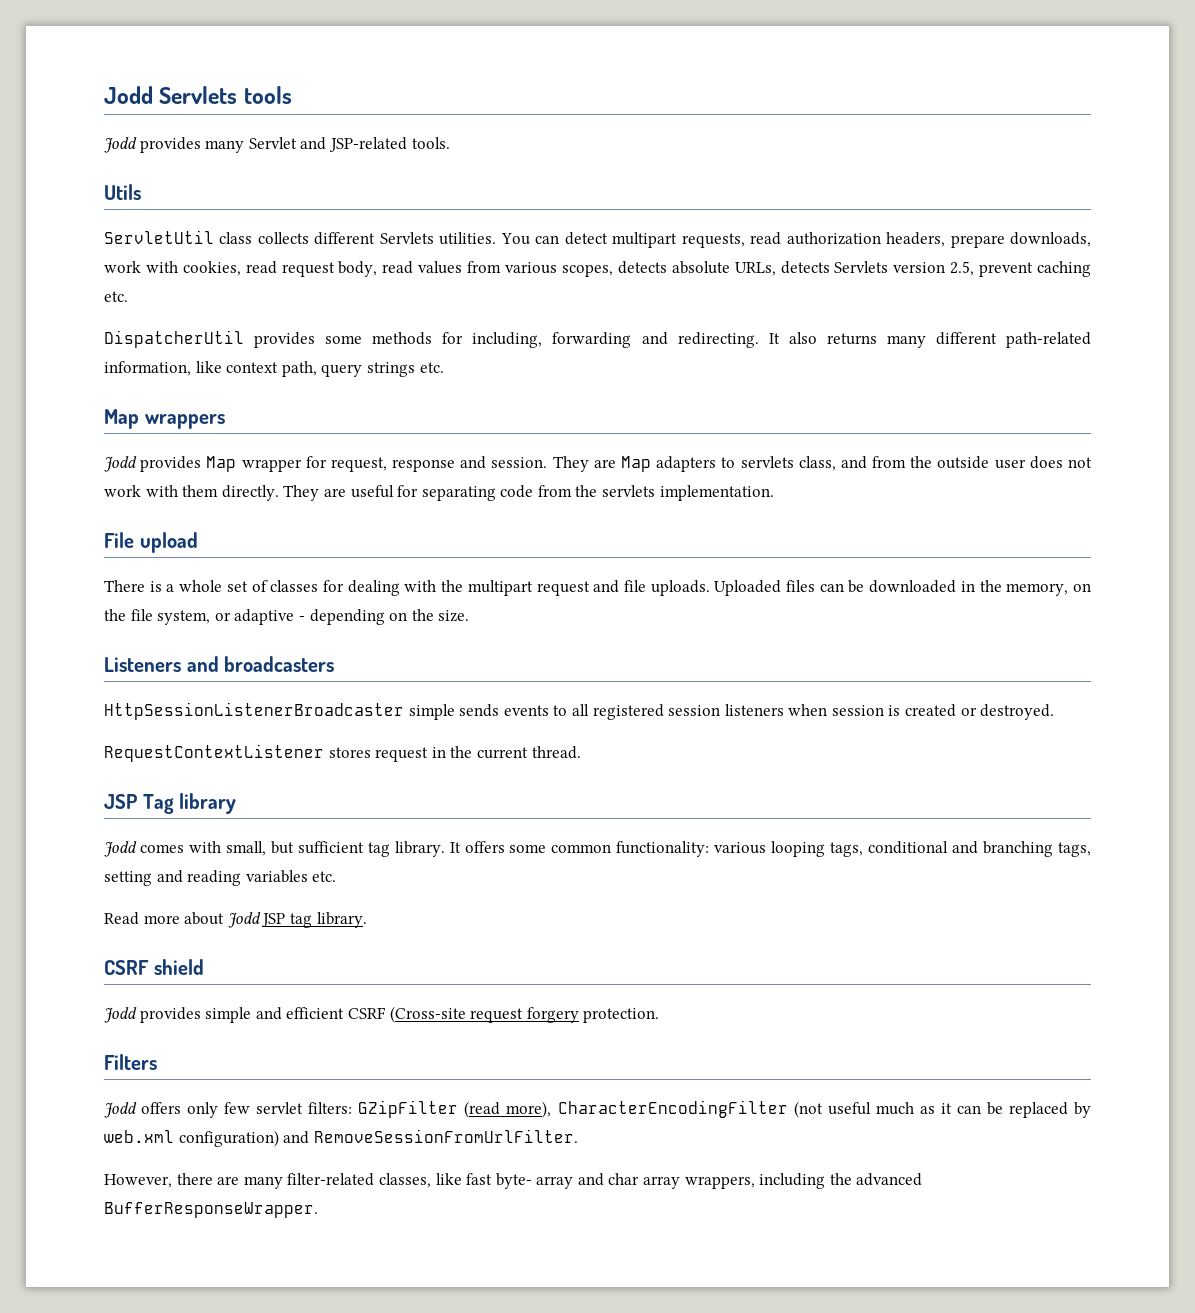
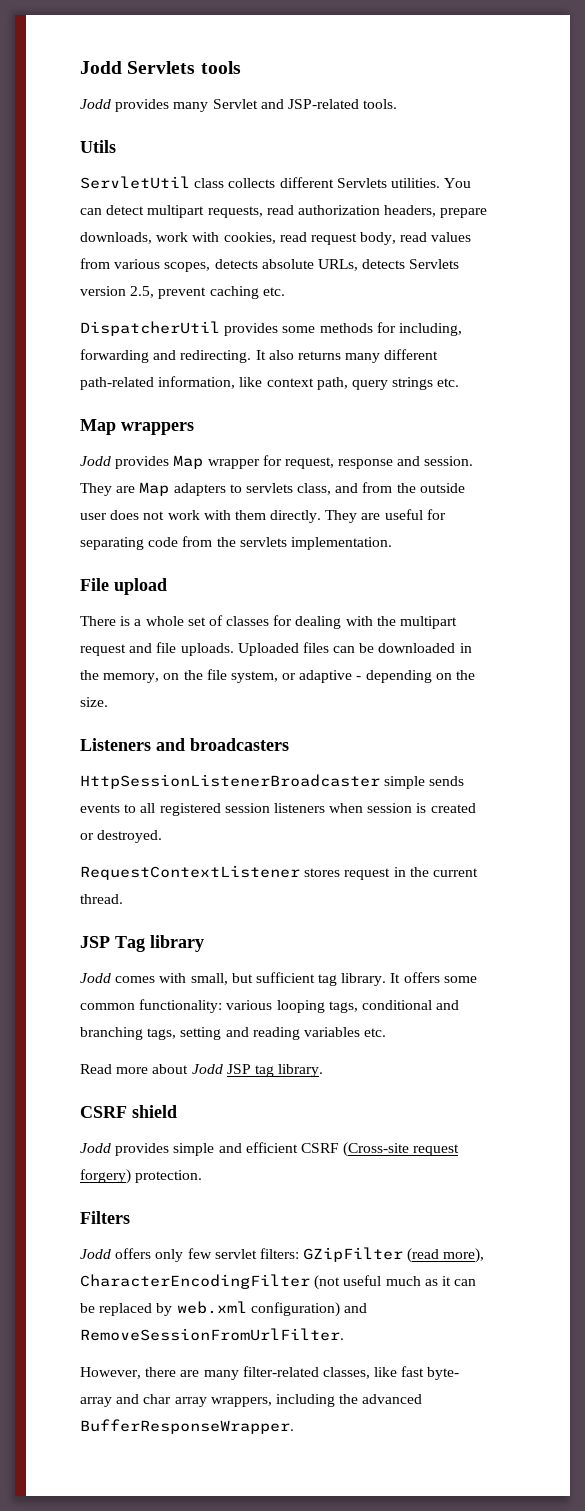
- Jodd provides simple and efficient CSRF (Cross-site request forgery protection.
+ Jodd provides simple and efficient CSRF (Cross-site request forgery) protection.

